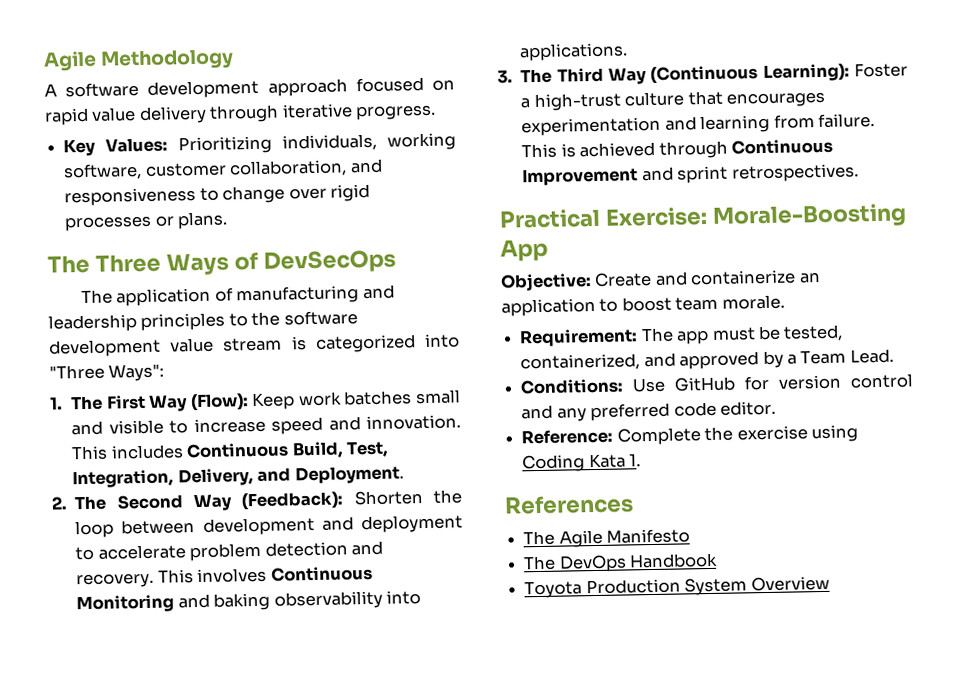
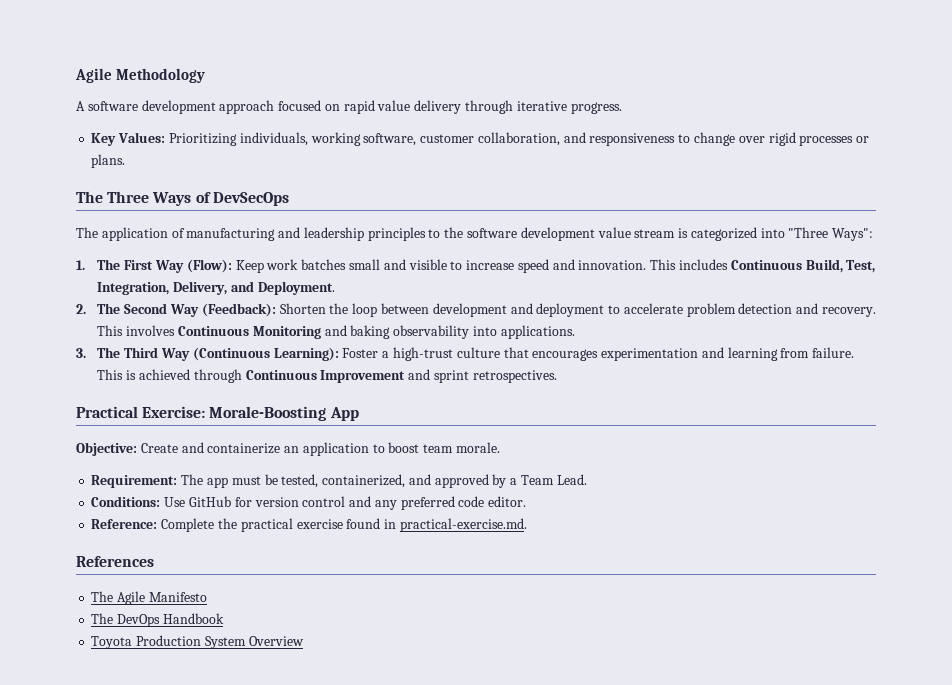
- Reference: Complete the exercise using Coding Kata 1.
+ Reference: Complete the practical exercise found in practical-exercise.md.

